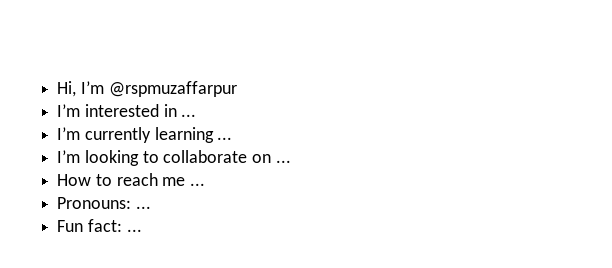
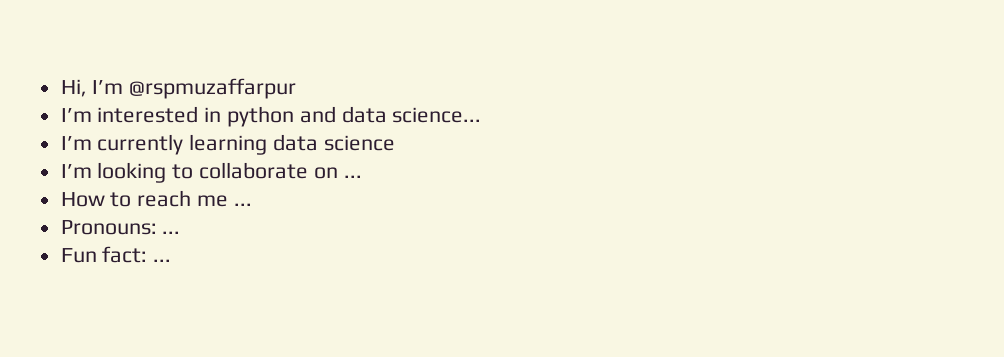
- I’m interested in ...
+ I’m interested in python and data science...
- I’m currently learning ...
+ I’m currently learning data science

